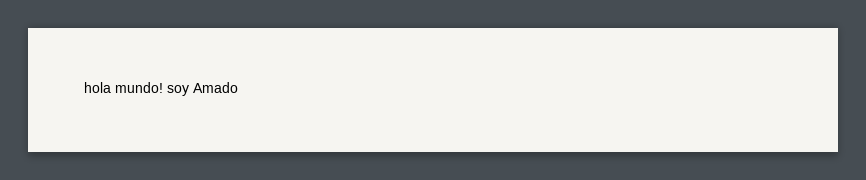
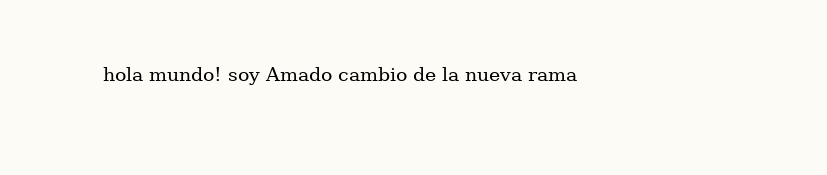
- hola mundo! soy Amado
+ hola mundo! soy Amado cambio de la nueva rama

